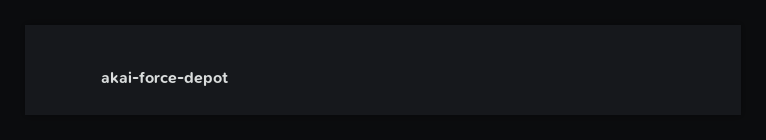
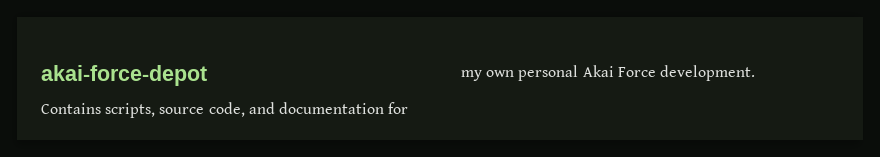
+ Contains scripts, source code, and documentation for my own personal Akai Force development.

